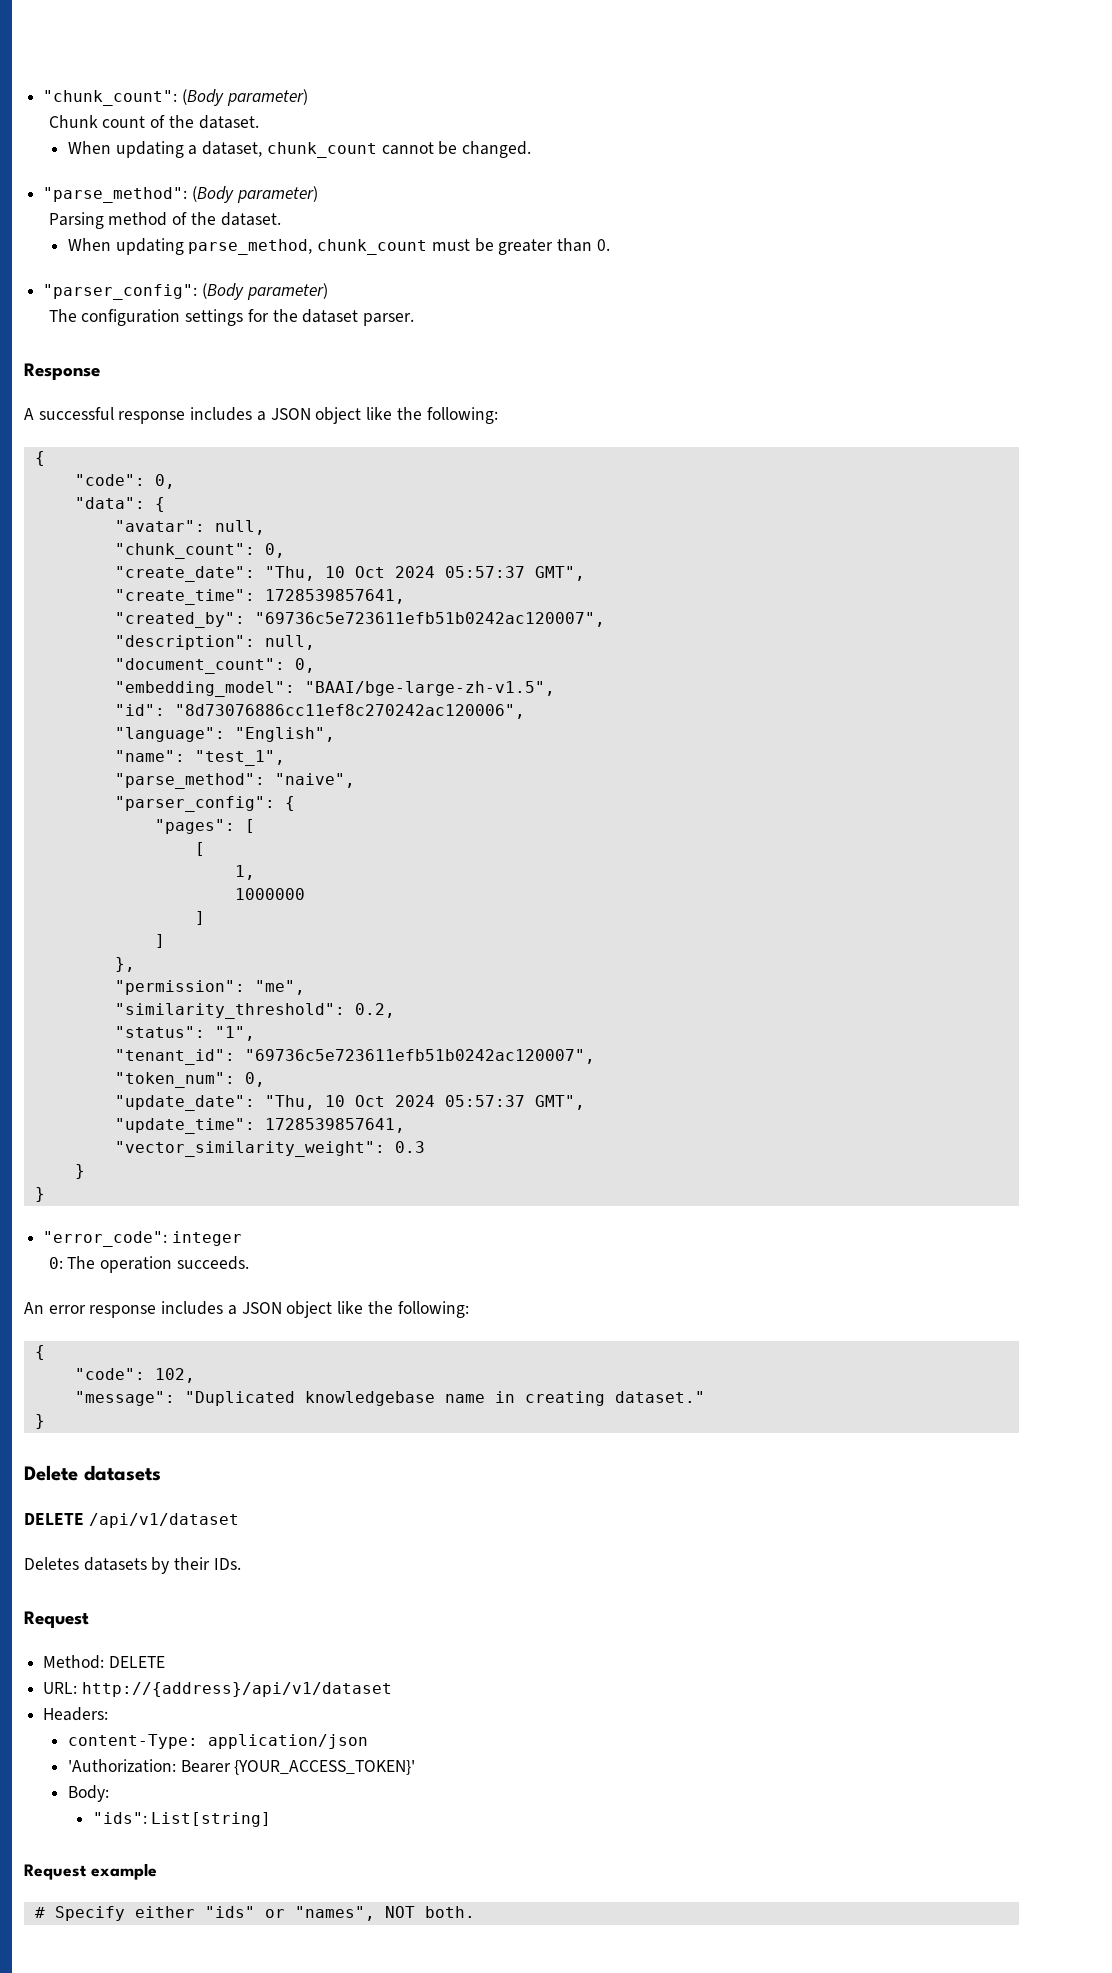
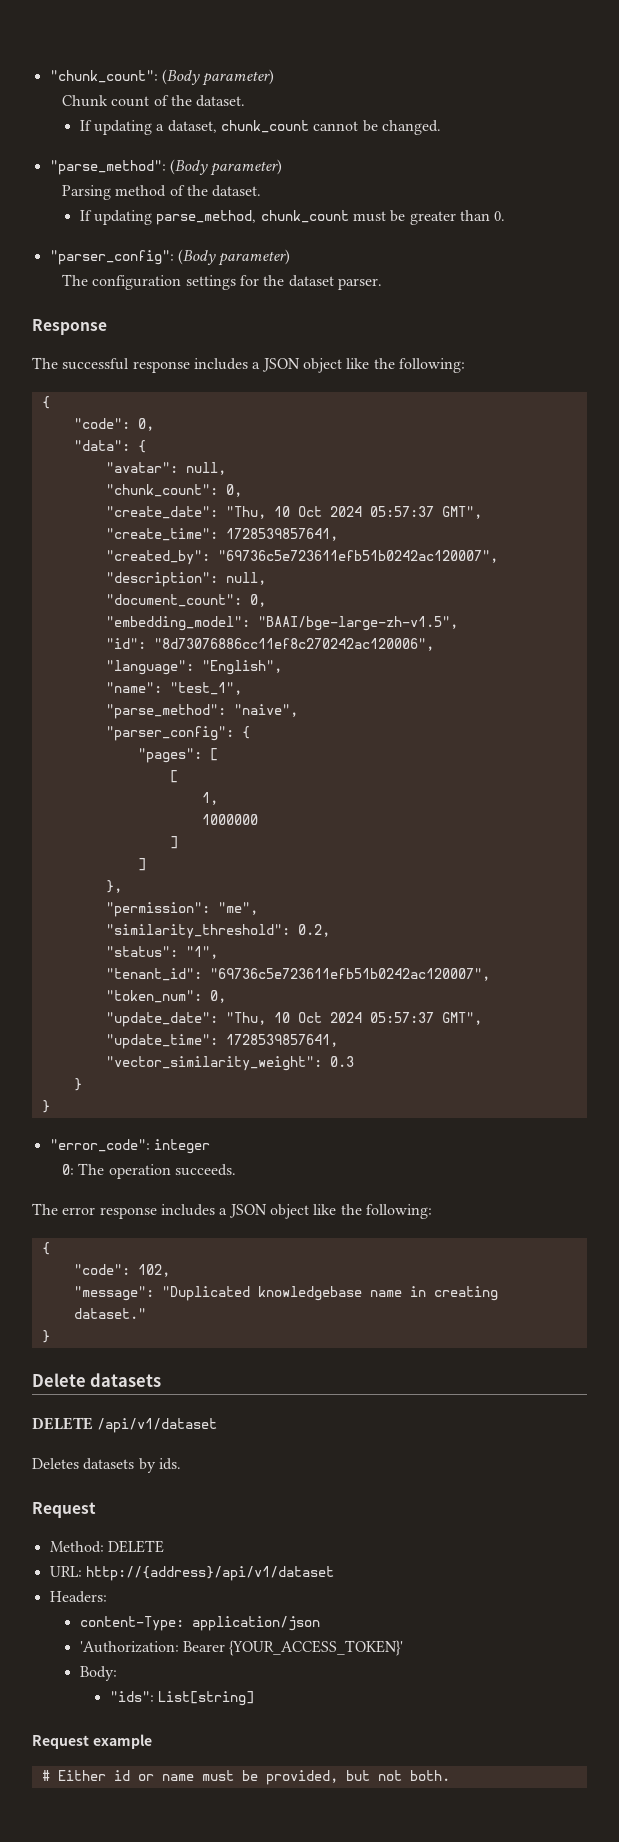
- When updating a dataset, chunk_count cannot be changed.
+ If updating a dataset, chunk_count cannot be changed.
- When updating parse_method, chunk_count must be greater than 0.
+ If updating parse_method, chunk_count must be greater than 0.
- A successful response includes a JSON object like the following:
+ The successful response includes a JSON object like the following:
- An error response includes a JSON object like the following:
+ The error response includes a JSON object like the following:
- Deletes datasets by their IDs.
+ Deletes datasets by ids.
- # Specify either "ids" or "names", NOT both.
+ # Either id or name must be provided, but not both.

